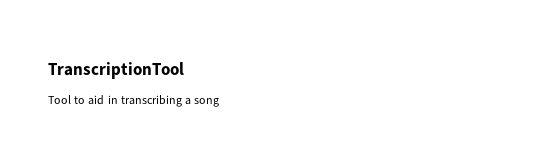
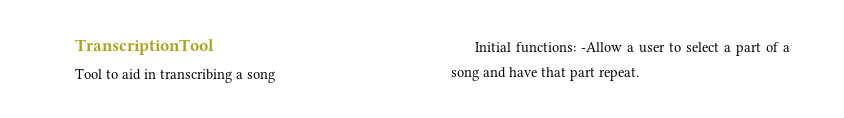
+ Initial functions: -Allow a user to select a part of a song and have that part repeat.

